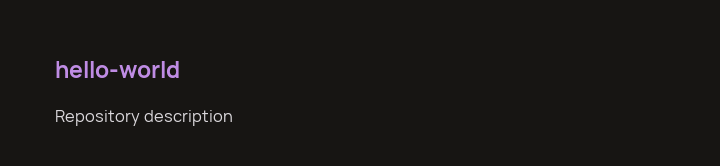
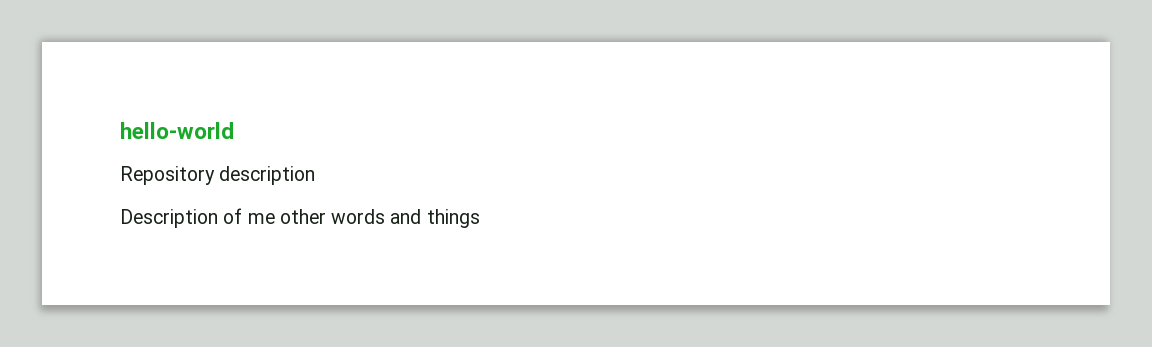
+ Description of me other words and things

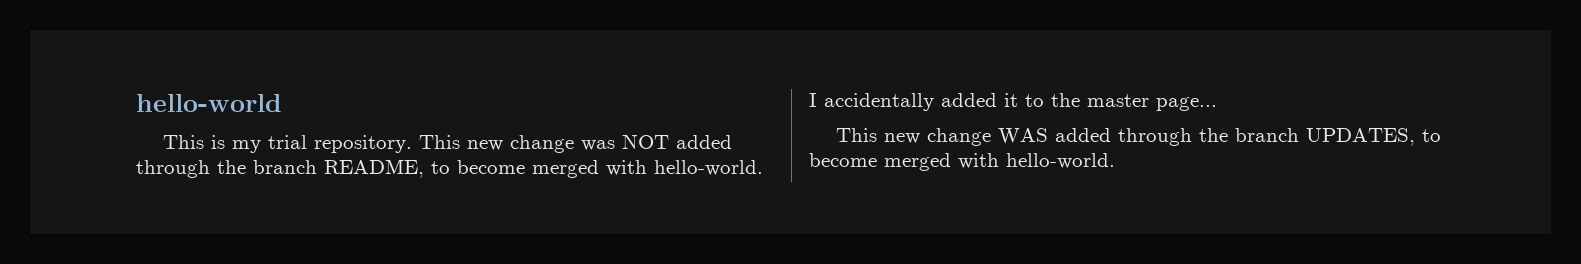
- Repository description
- Description of me other words and things
+ This is my trial repository. This new change was NOT added through the branch README, to become merged with hello-world. I accidentally added it to the master page...
+ This new change WAS added through the branch UPDATES, to become merged with hello-world.

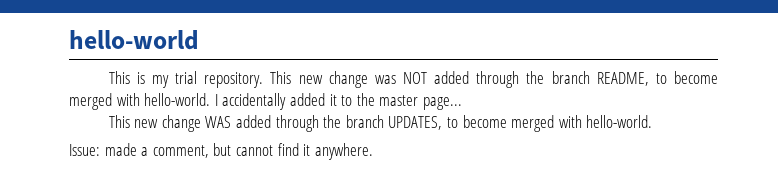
+ Issue: made a comment, but cannot find it anywhere.

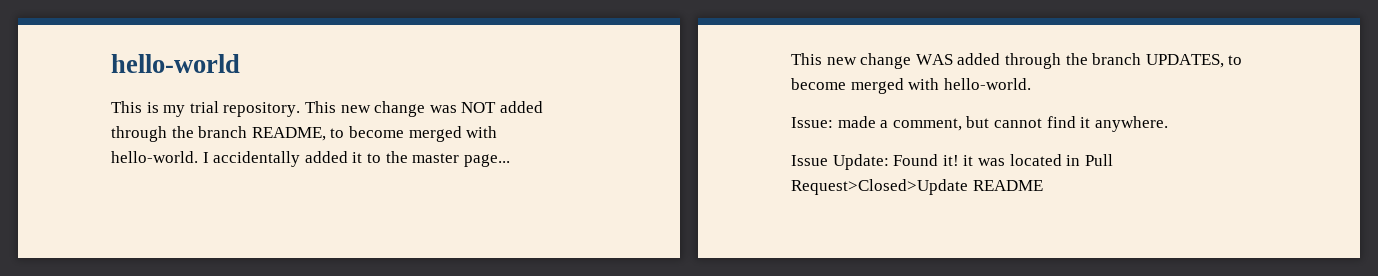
+ Issue Update: Found it! it was located in Pull Request>Closed>Update README

